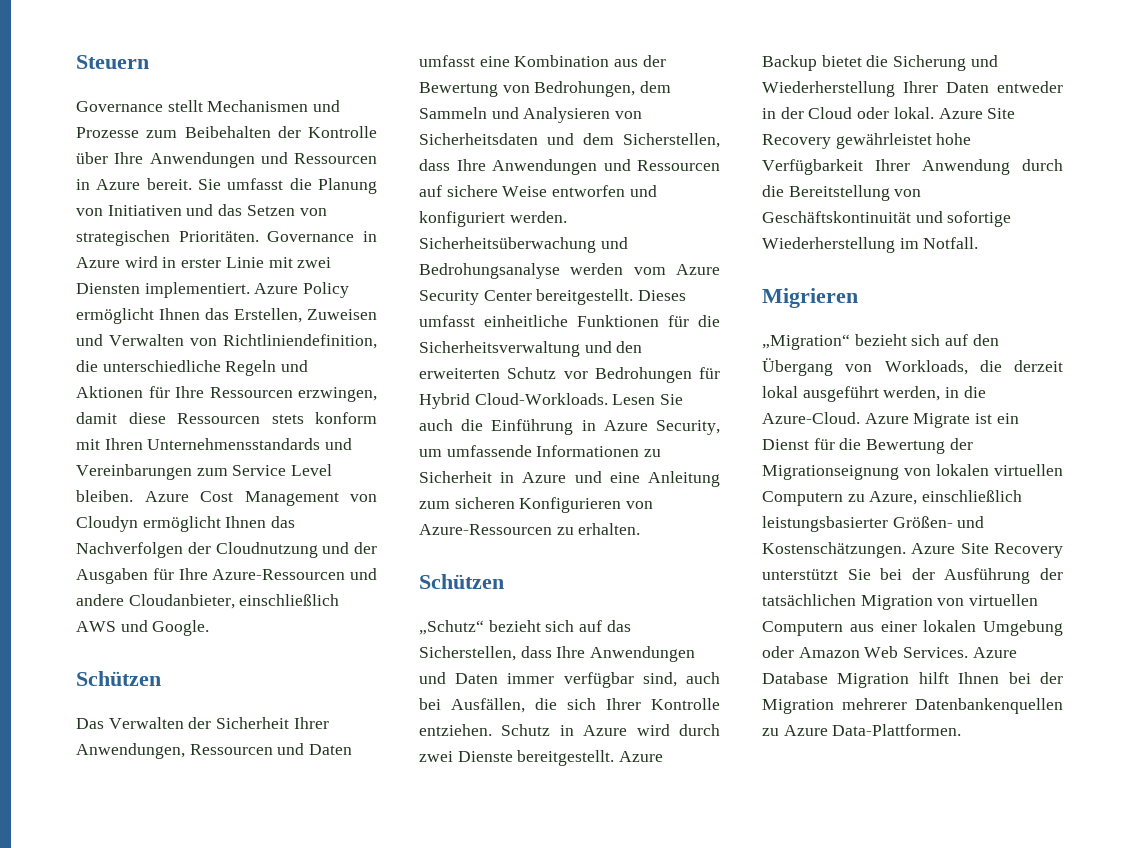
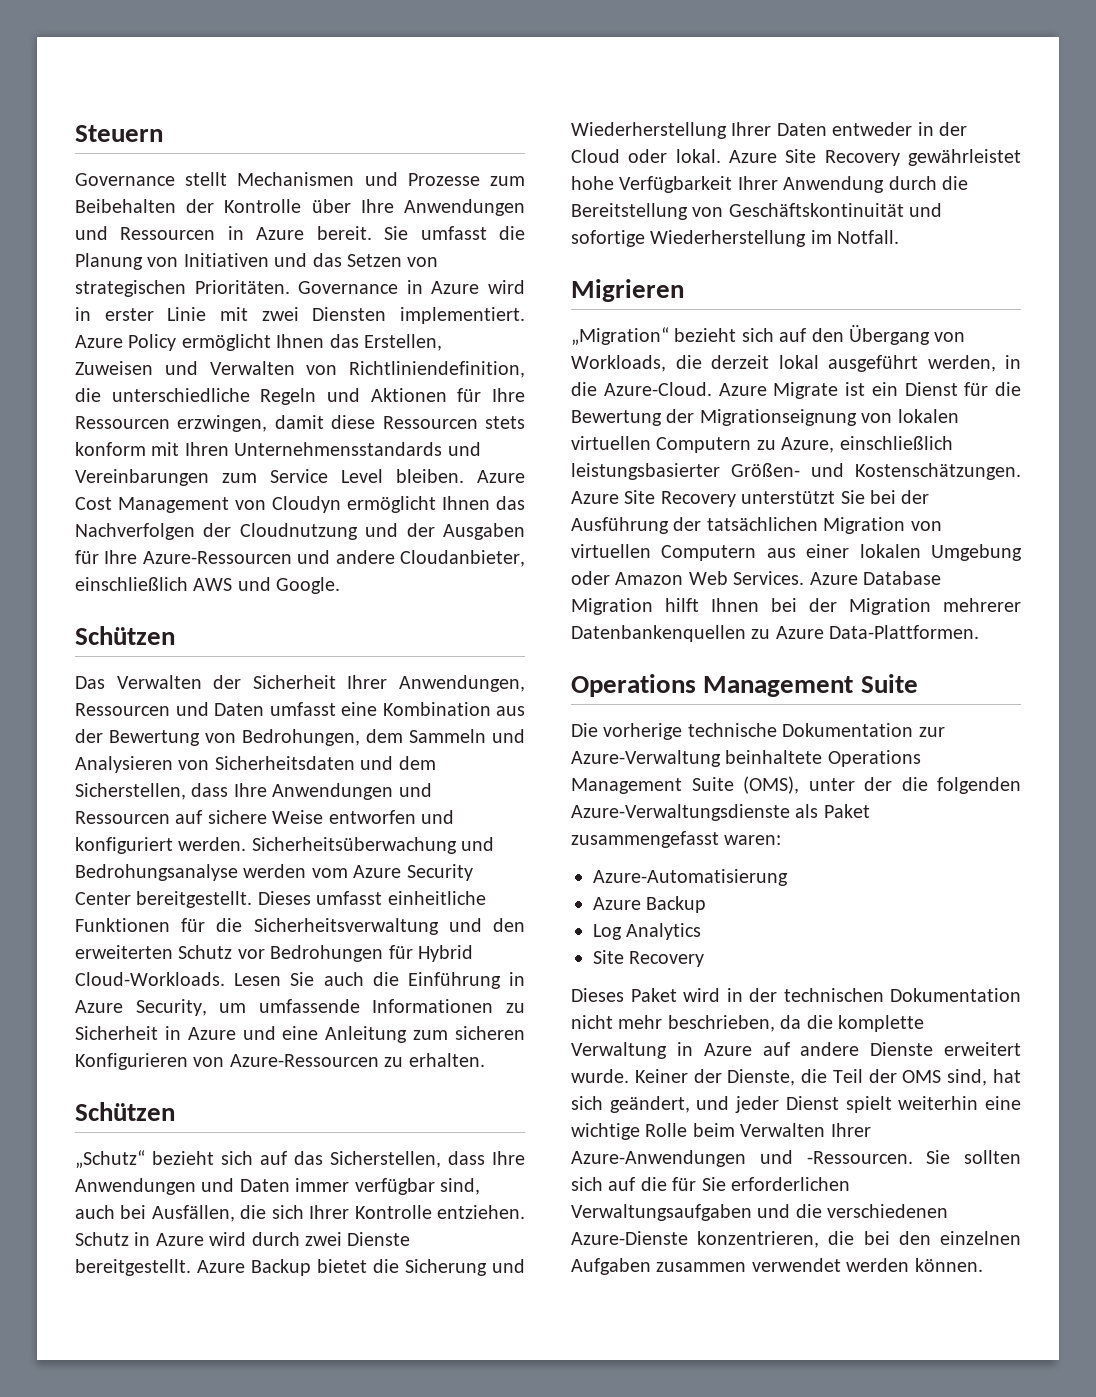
  Azure Database Migration hilft Ihnen bei der Migration mehrerer Datenbankenquellen zu Azure Data-Plattformen.
+ Operations Management Suite
+ Die vorherige technische Dokumentation zur Azure-Verwaltung beinhaltete Operations Management Suite (OMS), unter der die folgenden Azure-Verwaltungsdienste als Paket zusammengefasst waren:
+ Azure-Automatisierung
+ Azure Backup
+ Log Analytics
+ Site Recovery
+ Dieses Paket wird in der technischen Dokumentation nicht mehr beschrieben, da die komplette Verwaltung in Azure auf andere Dienste erweitert wurde. Keiner der Dienste, die Teil der OMS sind, hat sich geändert, und jeder Dienst spielt weiterhin eine wichtige Rolle beim Verwalten Ihrer Azure-Anwendungen und -Ressourcen. Sie sollten sich auf die für Sie erforderlichen Verwaltungsaufgaben und die verschiedenen Azure-Dienste konzentrieren, die bei den einzelnen Aufgaben zusammen verwendet werden können.

